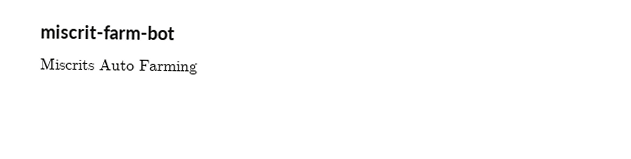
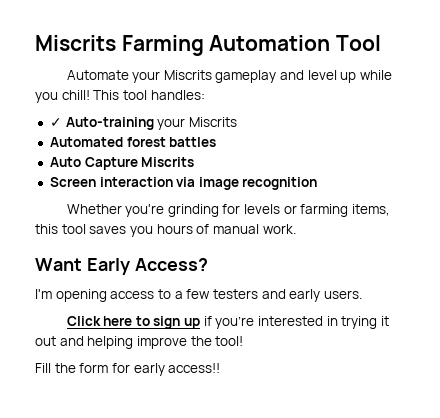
- miscrit-farm-bot
- Miscrits Auto Farming
+ Miscrits Farming Automation Tool
+ Automate your Miscrits gameplay and level up while you chill! This tool handles:
+ ✓ Auto-training your Miscrits
+ Automated forest battles
+ Auto Capture Miscrits
+ Screen interaction via image recognition
+ Whether you're grinding for levels or farming items, this tool saves you hours of manual work.
+ Want Early Access?
+ I'm opening access to a few testers and early users.
+ Click here to sign up if you’re interested in trying it out and helping improve the tool!
+ Fill the form for early access!!

